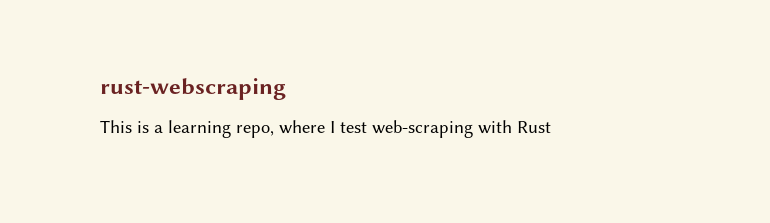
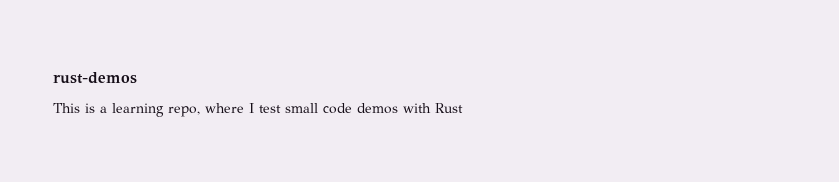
- rust-webscraping
+ rust-demos
- This is a learning repo, where I test web-scraping with Rust
+ This is a learning repo, where I test small code demos with Rust

